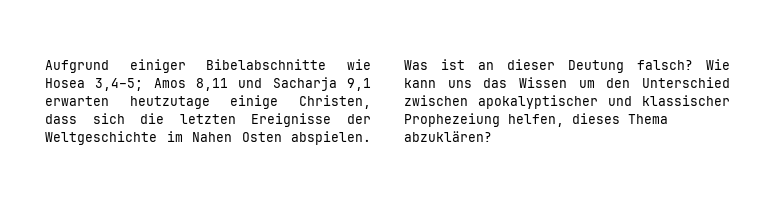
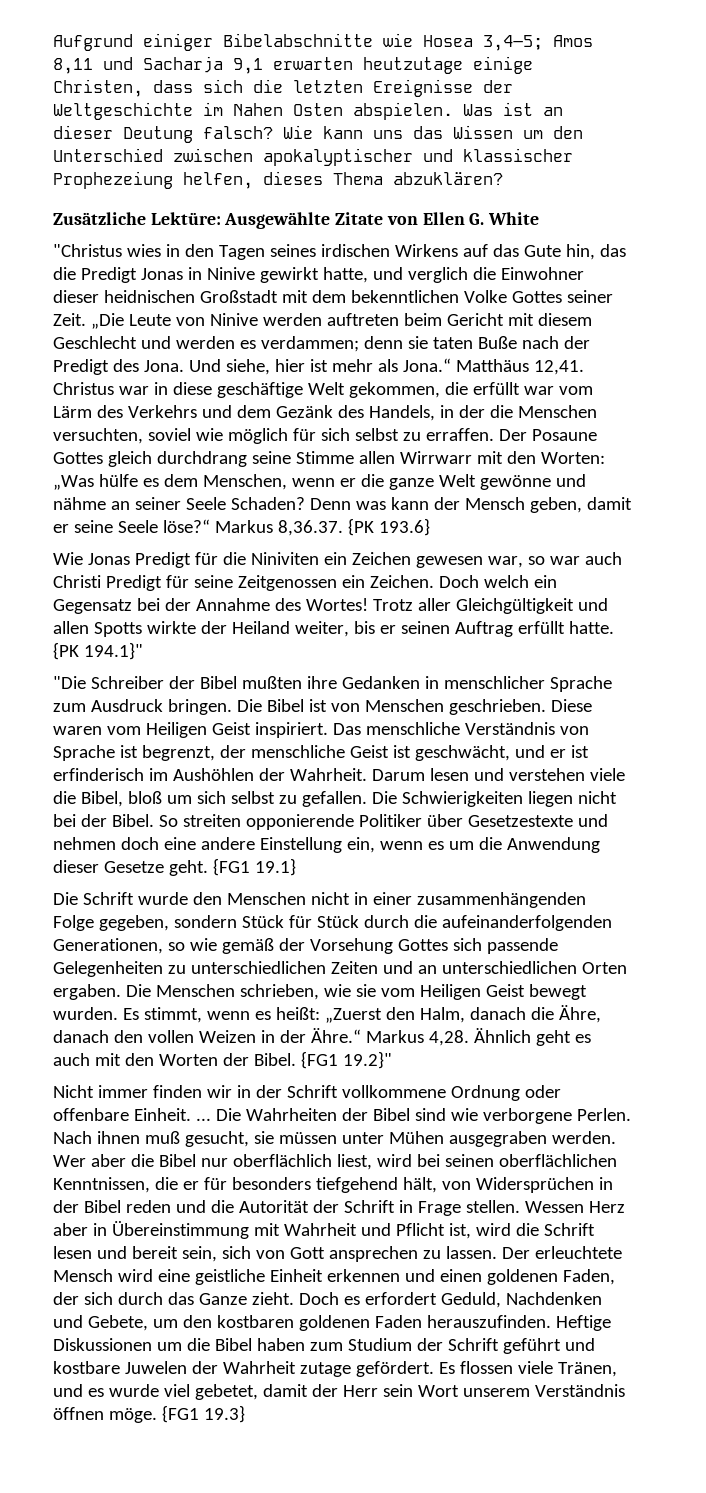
+ Zusätzliche Lektüre: Ausgewählte Zitate von Ellen G. White
+ "Christus wies in den Tagen seines irdischen Wirkens auf das Gute hin, das die Predigt Jonas in Ninive gewirkt hatte, und verglich die Einwohner dieser heidnischen Großstadt mit dem bekenntlichen Volke Gottes seiner Zeit. „Die Leute von Ninive werden auftreten beim Gericht mit diesem Geschlecht und werden es verdammen; denn sie taten Buße nach der Predigt des Jona. Und siehe, hier ist mehr als Jona.“ Matthäus 12,41. Christus war in diese geschäftige Welt gekommen, die erfüllt war vom Lärm des Verkehrs und dem Gezänk des Handels, in der die Menschen versuchten, soviel wie möglich für sich selbst zu erraffen. Der Posaune Gottes gleich durchdrang seine Stimme allen Wirrwarr mit den Worten: „Was hülfe es dem Menschen, wenn er die ganze Welt gewönne und nähme an seiner Seele Schaden? Denn was kann der Mensch geben, damit er seine Seele löse?“ Markus 8,36.37. {PK 193.6}
+ Wie Jonas Predigt für die Niniviten ein Zeichen gewesen war, so war auch Christi Predigt für seine Zeitgenossen ein Zeichen. Doch welch ein Gegensatz bei der Annahme des Wortes! Trotz aller Gleichgültigkeit und allen Spotts wirkte der Heiland weiter, bis er seinen Auftrag erfüllt hatte. {PK 194.1}"
+ "Die Schreiber der Bibel mußten ihre Gedanken in menschlicher Sprache zum Ausdruck bringen. Die Bibel ist von Menschen geschrieben. Diese waren vom Heiligen Geist inspiriert. Das menschliche Verständnis von Sprache ist begrenzt, der menschliche Geist ist geschwächt, und er ist erfinderisch im Aushöhlen der Wahrheit. Darum lesen und verstehen viele die Bibel, bloß um sich selbst zu gefallen. Die Schwierigkeiten liegen nicht bei der Bibel. So streiten opponierende Politiker über Gesetzestexte und nehmen doch eine andere Einstellung ein, wenn es um die Anwendung dieser Gesetze geht. {FG1 19.1}
+ Die Schrift wurde den Menschen nicht in einer zusammenhängenden Folge gegeben, sondern Stück für Stück durch die aufeinanderfolgenden Generationen, so wie gemäß der Vorsehung Gottes sich passende Gelegenheiten zu unterschiedlichen Zeiten und an unterschiedlichen Orten ergaben. Die Menschen schrieben, wie sie vom Heiligen Geist bewegt wurden. Es stimmt, wenn es heißt: „Zuerst den Halm, danach die Ähre, danach den vollen Weizen in der Ähre.“ Markus 4,28. Ähnlich geht es auch mit den Worten der Bibel. {FG1 19.2}"
+ Nicht immer finden wir in der Schrift vollkommene Ordnung oder offenbare Einheit. ... Die Wahrheiten der Bibel sind wie verborgene Perlen. Nach ihnen muß gesucht, sie müssen unter Mühen ausgegraben werden. Wer aber die Bibel nur oberflächlich liest, wird bei seinen oberflächlichen Kenntnissen, die er für besonders tiefgehend hält, von Widersprüchen in der Bibel reden und die Autorität der Schrift in Frage stellen. Wessen Herz aber in Übereinstimmung mit Wahrheit und Pflicht ist, wird die Schrift lesen und bereit sein, sich von Gott ansprechen zu lassen. Der erleuchtete Mensch wird eine geistliche Einheit erkennen und einen goldenen Faden, der sich durch das Ganze zieht. Doch es erfordert Geduld, Nachdenken und Gebete, um den kostbaren goldenen Faden herauszufinden. Heftige Diskussionen um die Bibel haben zum Studium der Schrift geführt und kostbare Juwelen der Wahrheit zutage gefördert. Es flossen viele Tränen, und es wurde viel gebetet, damit der Herr sein Wort unserem Verständnis öffnen möge. {FG1 19.3}

